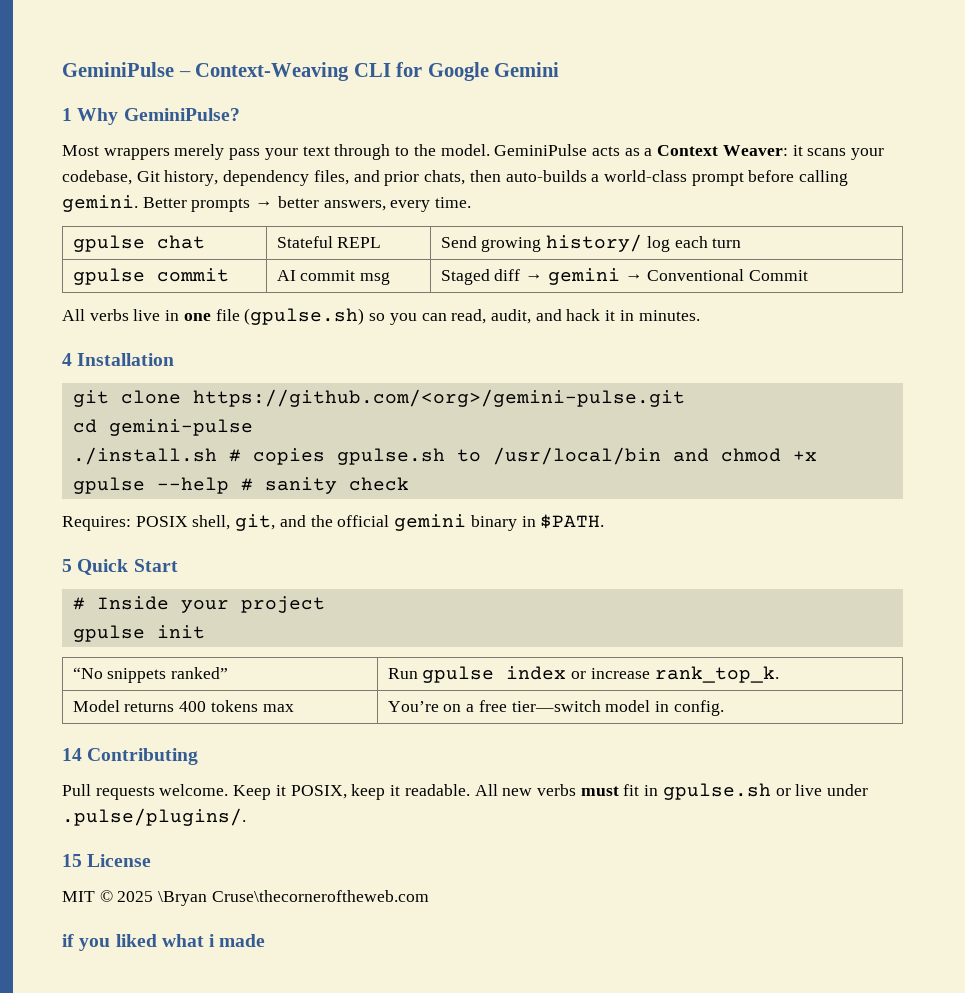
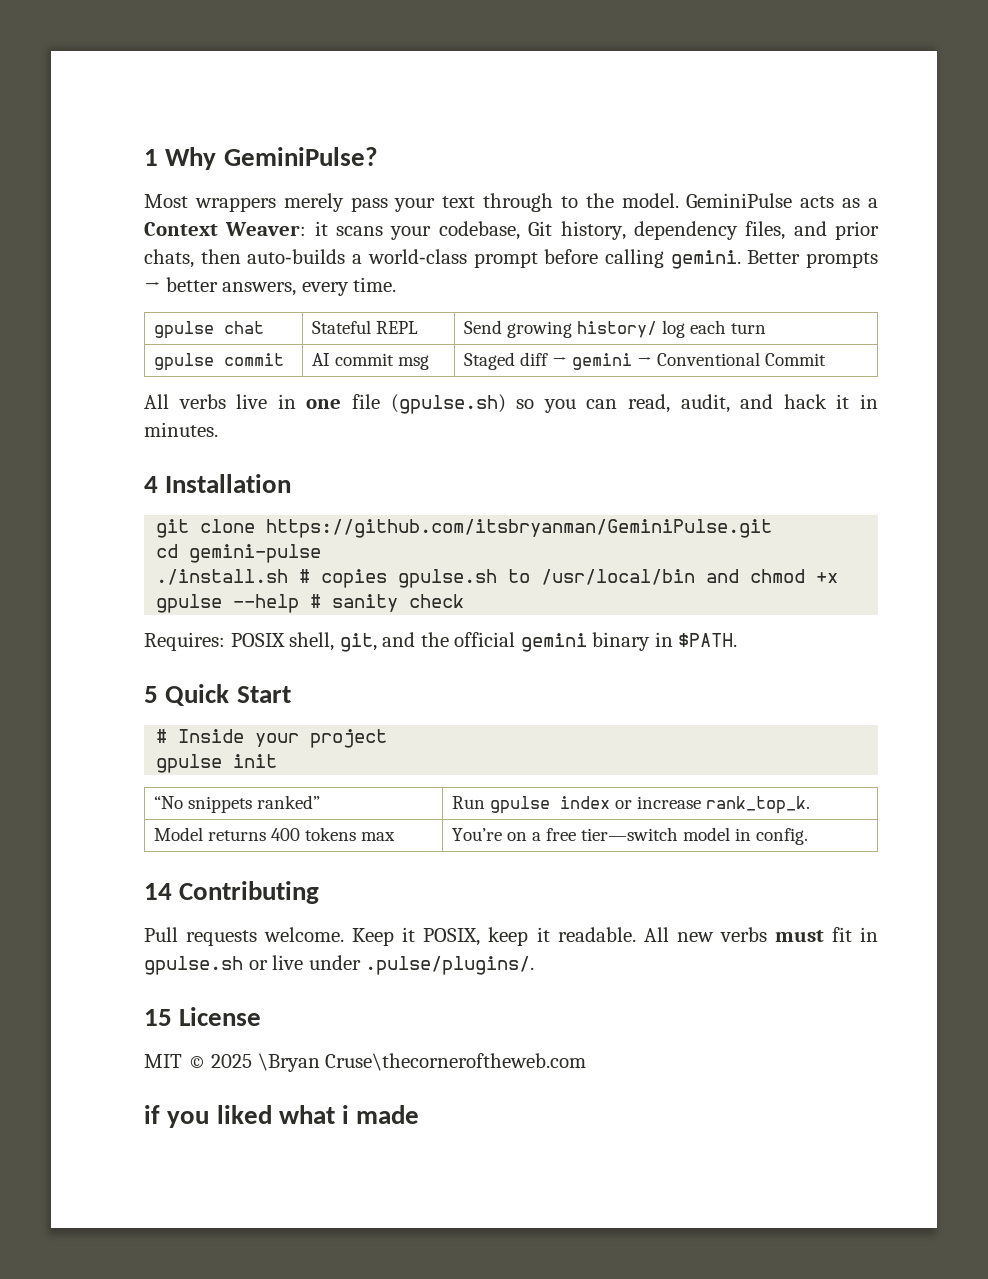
- GeminiPulse – Context‑Weaving CLI for Google Gemini
- git clone https://github.com/<org>/gemini‑pulse.git
+ git clone https://github.com/itsbryanman/GeminiPulse.git

